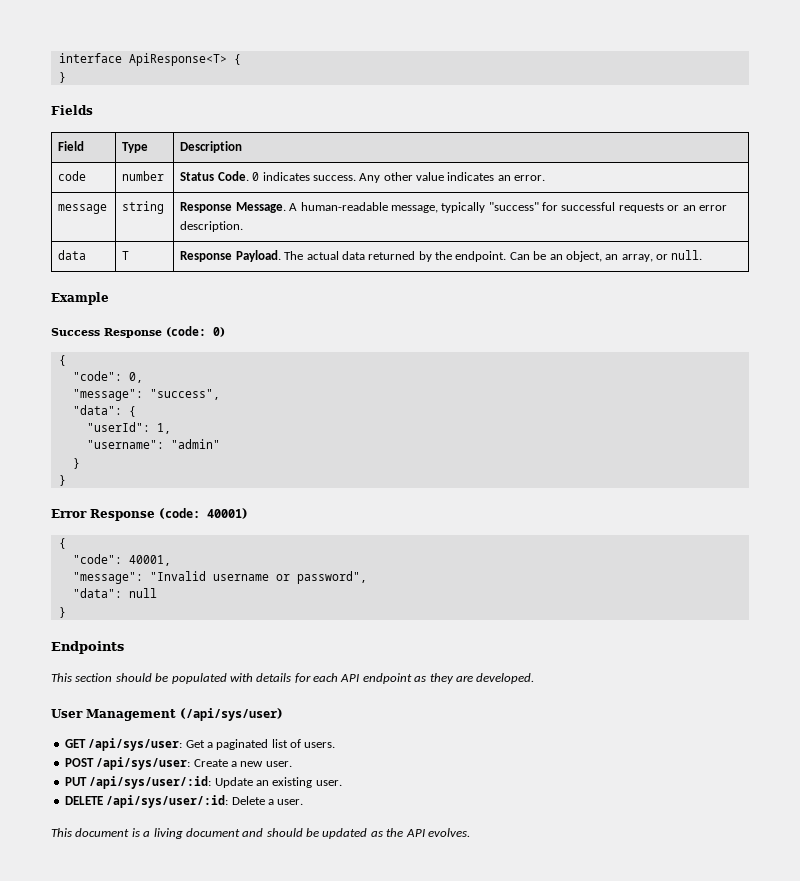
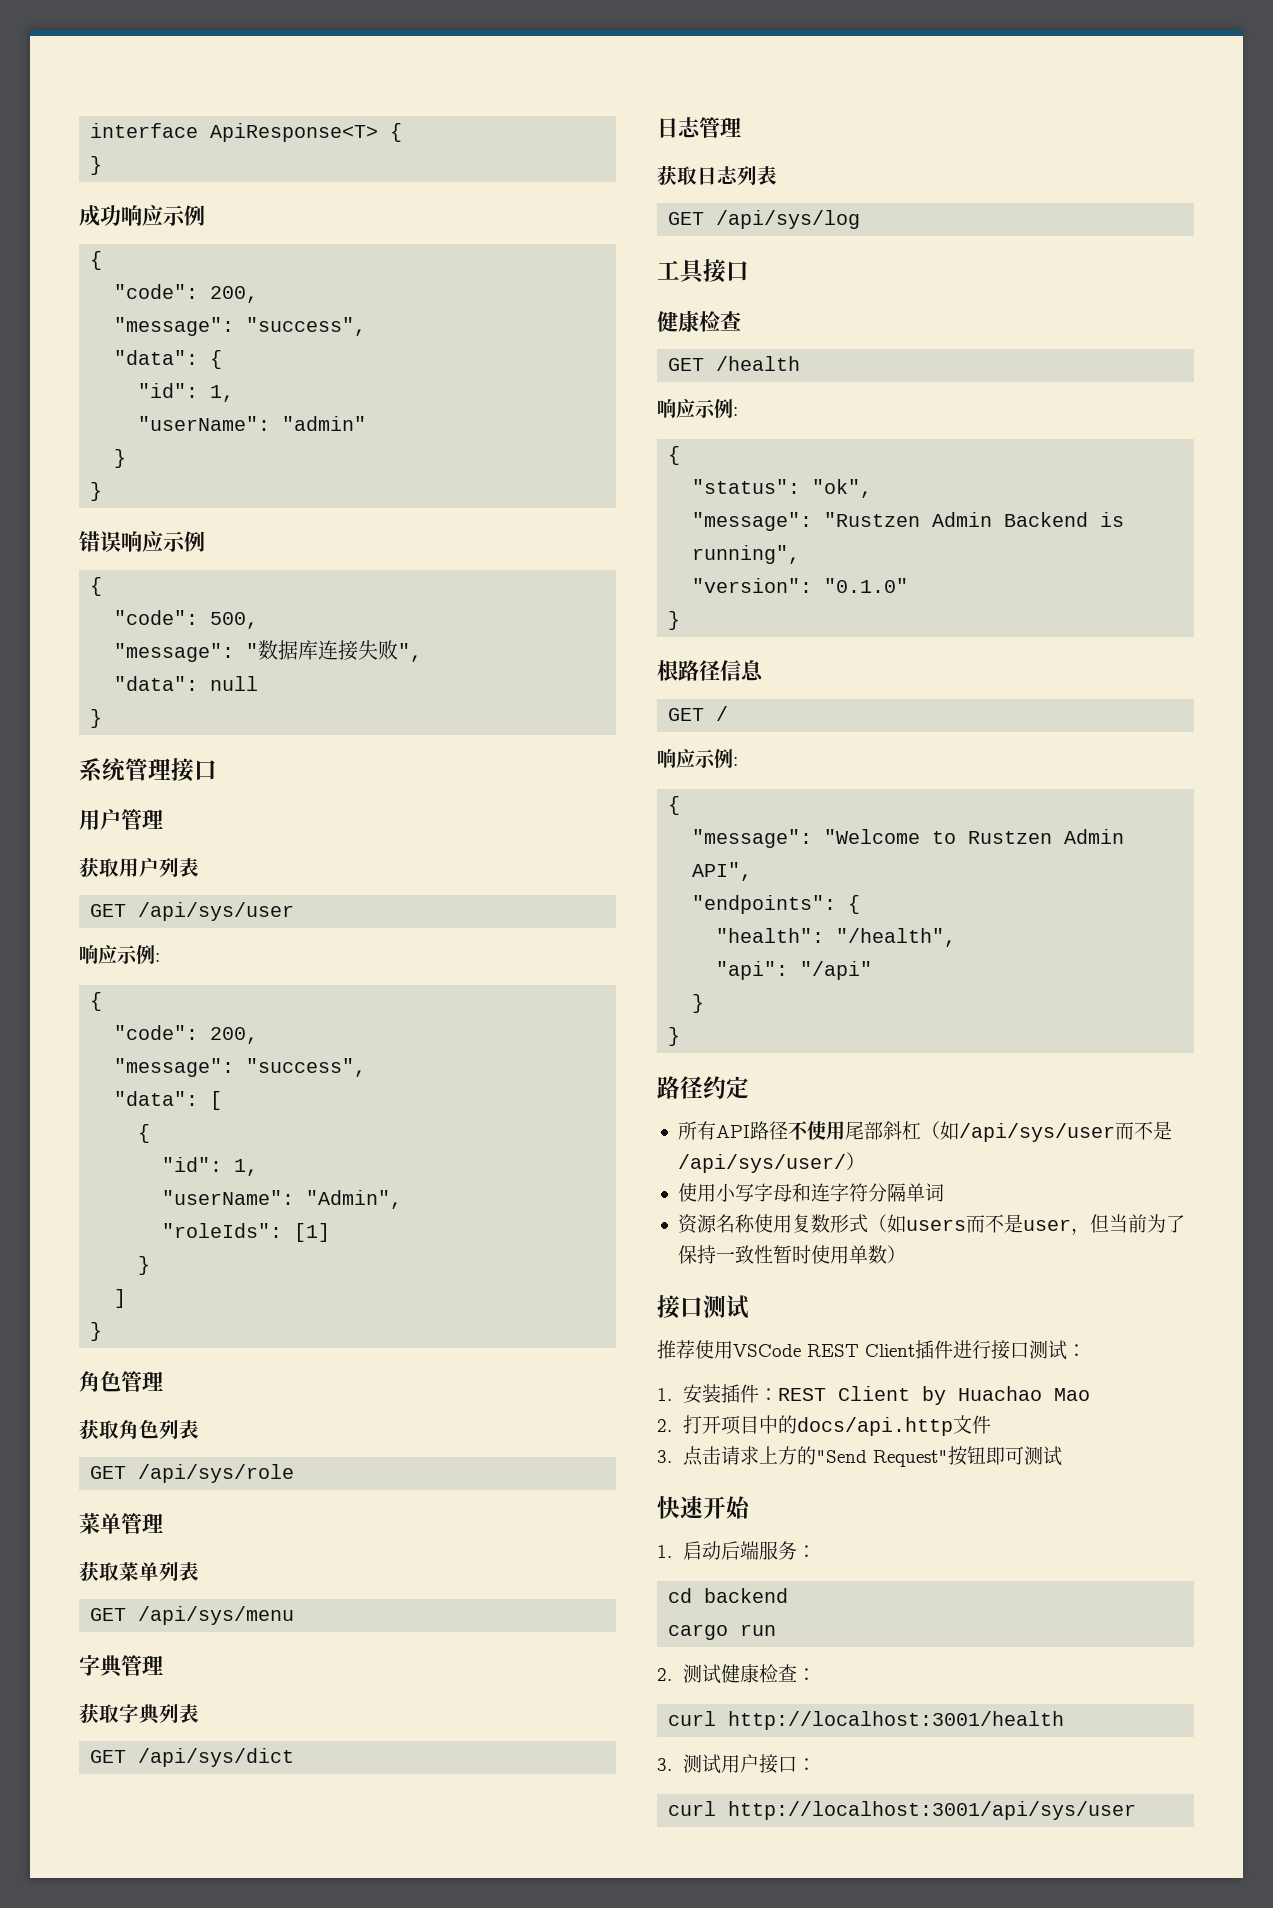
- Fields
- Field | Type | Description
- code | number | Status Code. 0 indicates success. Any other value indicates an error.
- message | string | Response Message. A human-readable message, typically "success" for successful requests or an error description.
- data | T | Response Payload. The actual data returned by the endpoint. Can be an object, an array, or null.
- Example
- Success Response (code: 0)
+ 成功响应示例
  {
- "code": 0,
+ "code": 200,
  "data": {
- "userId": 1,
- "username": "admin"
+ "id": 1,
+ "userName": "admin"
- Error Response (code: 40001)
+ 错误响应示例
  {
- "code": 40001,
- "message": "Invalid username or password",
+ "code": 500,
+ "message": "数据库连接失败",
  "data": null
  }
- Endpoints
- This section should be populated with details for each API endpoint as they are developed.
- User Management (/api/sys/user)
- GET /api/sys/user: Get a paginated list of users.
- POST /api/sys/user: Create a new user.
- PUT /api/sys/user/:id: Update an existing user.
- DELETE /api/sys/user/:id: Delete a user.
- This document is a living document and should be updated as the API evolves.
+ 系统管理接口
+ 用户管理
+ 获取用户列表
+ GET /api/sys/user
+ 响应示例:
+ {
+ "code": 200,
+ "message": "success",
+ "data": [
+ {
+ "id": 1,
+ "userName": "Admin",
+ "roleIds": [1]
+ }
+ ]
+ }
+ 角色管理
+ 获取角色列表
+ GET /api/sys/role
+ 菜单管理
+ 获取菜单列表
+ GET /api/sys/menu
+ 字典管理
+ 获取字典列表
+ GET /api/sys/dict
+ 日志管理
+ 获取日志列表
+ GET /api/sys/log
+ 工具接口
+ 健康检查
+ GET /health
+ 响应示例:
+ {
+ "status": "ok",
+ "message": "Rustzen Admin Backend is running",
+ "version": "0.1.0"
+ }
+ 根路径信息
+ GET /
+ 响应示例:
+ {
+ "message": "Welcome to Rustzen Admin API",
+ "endpoints": {
+ "health": "/health",
+ "api": "/api"
+ }
+ }
+ 路径约定
+ 所有API路径不使用尾部斜杠（如/api/sys/user而不是/api/sys/user/）
+ 使用小写字母和连字符分隔单词
+ 资源名称使用复数形式（如users而不是user，但当前为了保持一致性暂时使用单数）
+ 接口测试
+ 推荐使用VSCode REST Client插件进行接口测试：
+ 1.安装插件：REST Client by Huachao Mao
+ 2.打开项目中的docs/api.http文件
+ 3.点击请求上方的"Send Request"按钮即可测试
+ 快速开始
+ 1.启动后端服务：
+ cd backend
+ cargo run
+ 2.测试健康检查：
+ curl http://localhost:3001/health
+ 3.测试用户接口：
+ curl http://localhost:3001/api/sys/user

